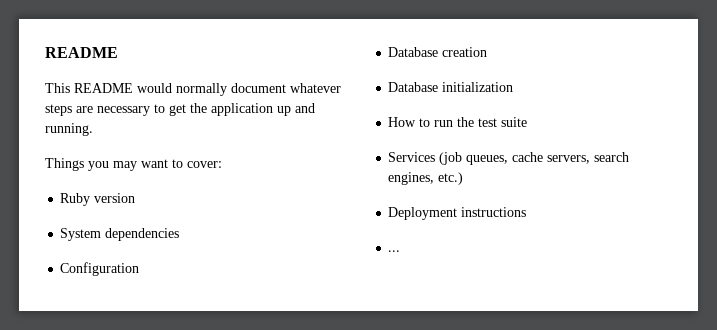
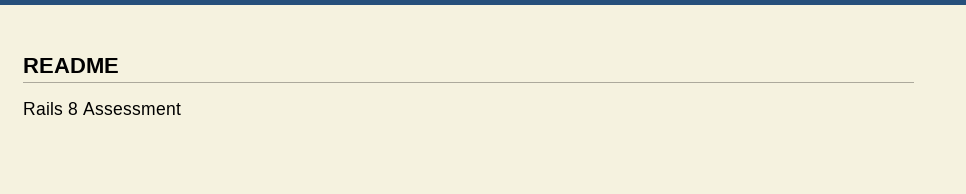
- This README would normally document whatever steps are necessary to get the application up and running.
- Things you may want to cover:
- Ruby version
- System dependencies
- Configuration
- Database creation
- Database initialization
- How to run the test suite
- Services (job queues, cache servers, search engines, etc.)
- Deployment instructions
- ...
+ Rails 8 Assessment

